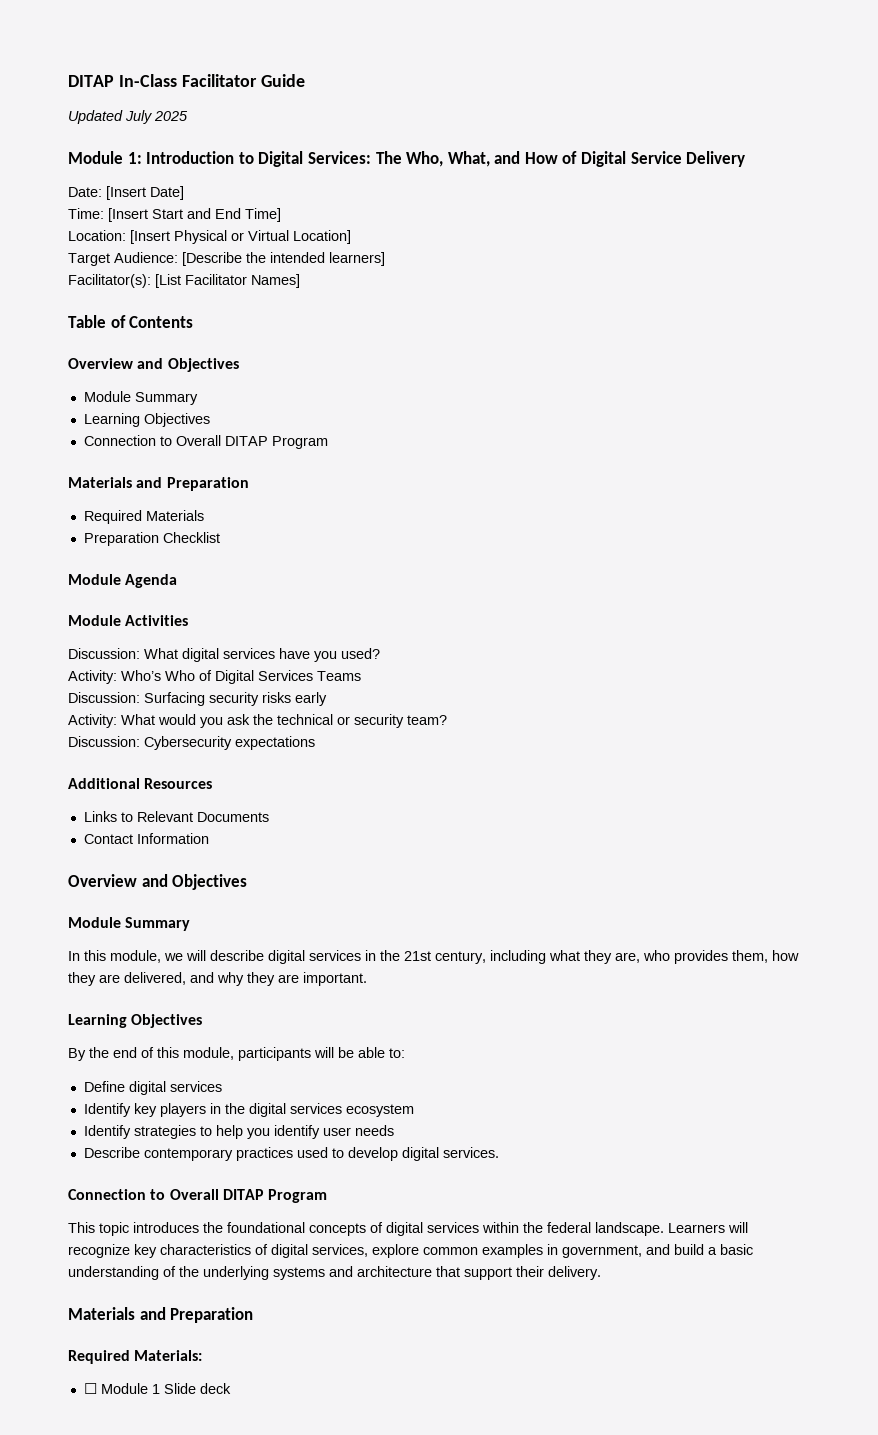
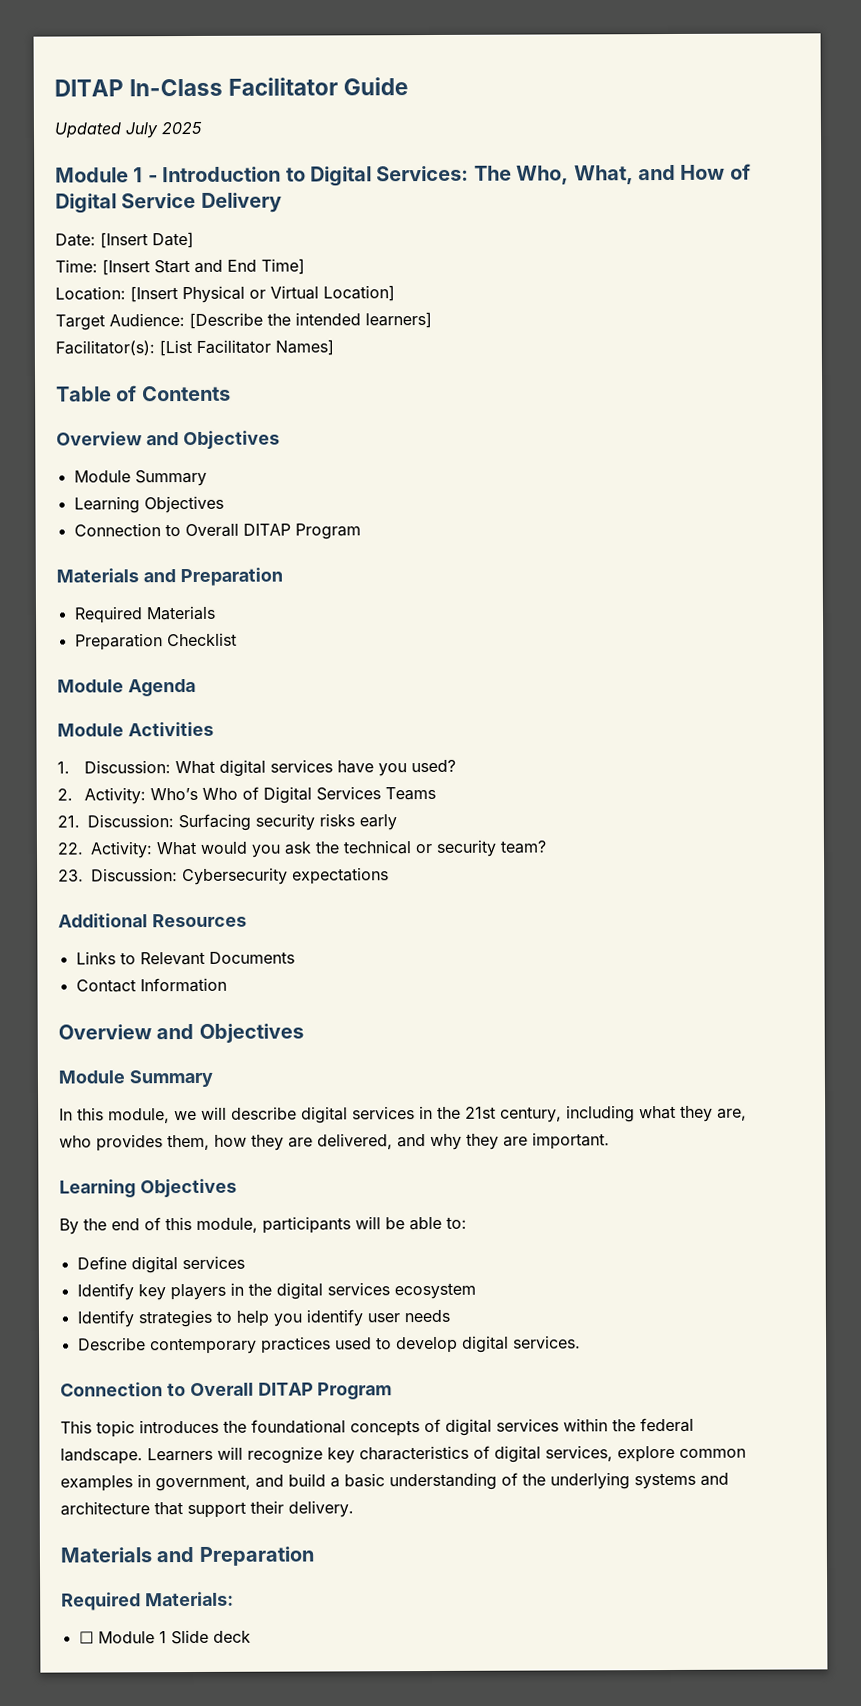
- Module 1: Introduction to Digital Services: The Who, What, and How of Digital Service Delivery
+ Module 1 - Introduction to Digital Services: The Who, What, and How of Digital Service Delivery
- Discussion: What digital services have you used?
+ 1. Discussion: What digital services have you used?
- Activity: Who’s Who of Digital Services Teams
+ 2. Activity: Who’s Who of Digital Services Teams
- Discussion: Surfacing security risks early
+ 21. Discussion: Surfacing security risks early
- Activity: What would you ask the technical or security team?
+ 22. Activity: What would you ask the technical or security team?
- Discussion: Cybersecurity expectations
+ 23. Discussion: Cybersecurity expectations

